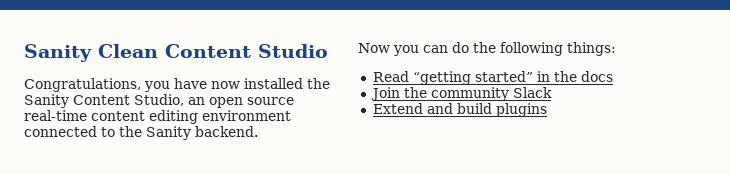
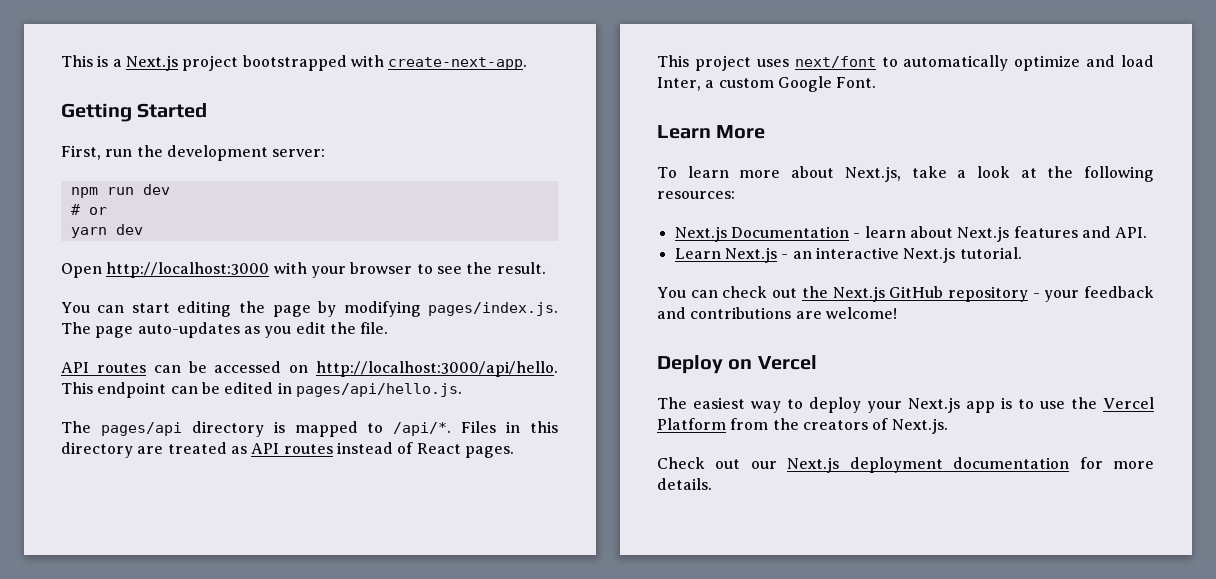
- Sanity Clean Content Studio
- Congratulations, you have now installed the Sanity Content Studio, an open source real-time content editing environment connected to the Sanity backend.
- Now you can do the following things:
- Read “getting started” in the docs
- Join the community Slack
- Extend and build plugins
+ This is a Next.js project bootstrapped with create-next-app.
+ Getting Started
+ First, run the development server:
+ npm run dev
+ # or
+ yarn dev
+ Open http://localhost:3000 with your browser to see the result.
+ You can start editing the page by modifying pages/index.js. The page auto-updates as you edit the file.
+ API routes can be accessed on http://localhost:3000/api/hello. This endpoint can be edited in pages/api/hello.js.
+ The pages/api directory is mapped to /api/*. Files in this directory are treated as API routes instead of React pages.
+ This project uses next/font to automatically optimize and load Inter, a custom Google Font.
+ Learn More
+ To learn more about Next.js, take a look at the following resources:
+ Next.js Documentation - learn about Next.js features and API.
+ Learn Next.js - an interactive Next.js tutorial.
+ You can check out the Next.js GitHub repository - your feedback and contributions are welcome!
+ Deploy on Vercel
+ The easiest way to deploy your Next.js app is to use the Vercel Platform from the creators of Next.js.
+ Check out our Next.js deployment documentation for more details.

